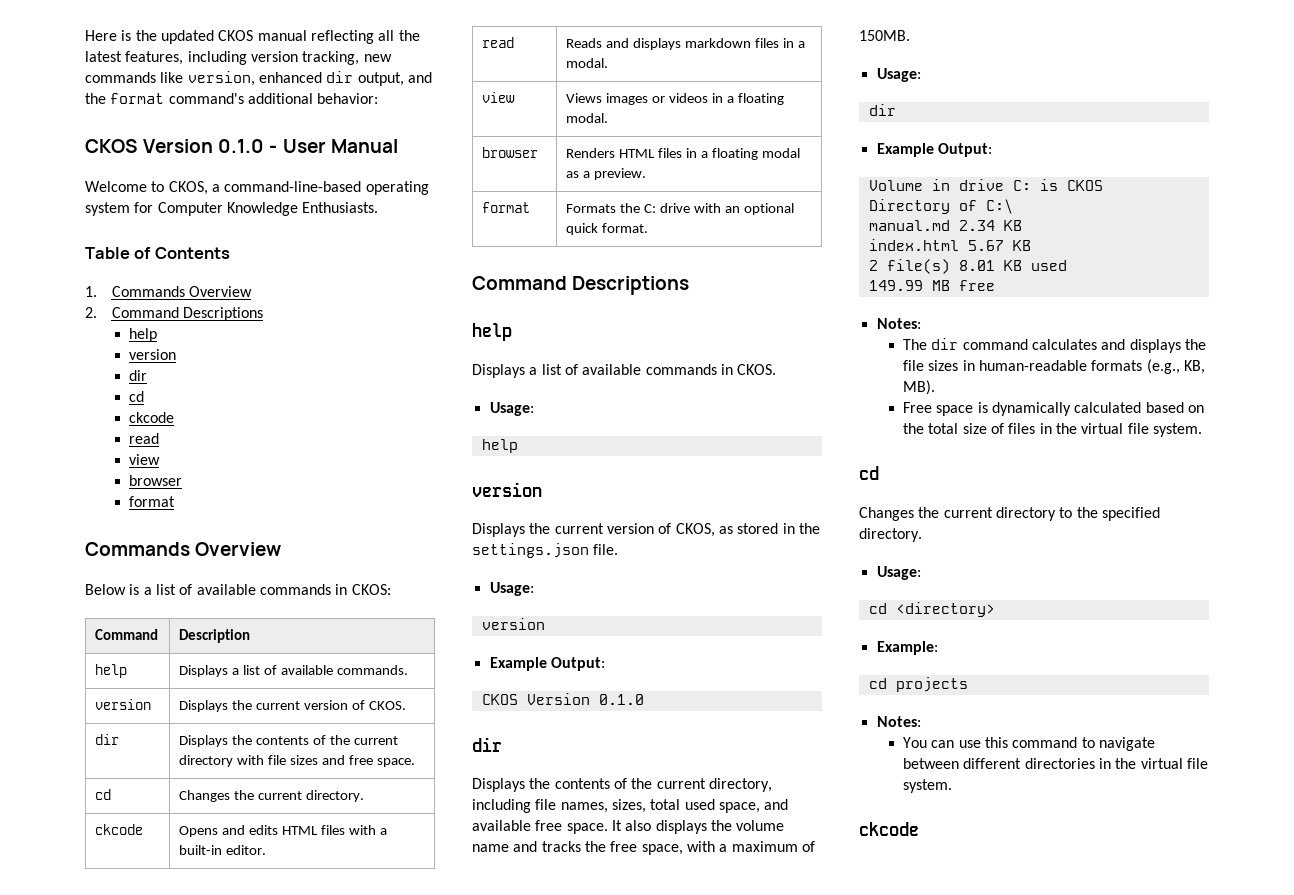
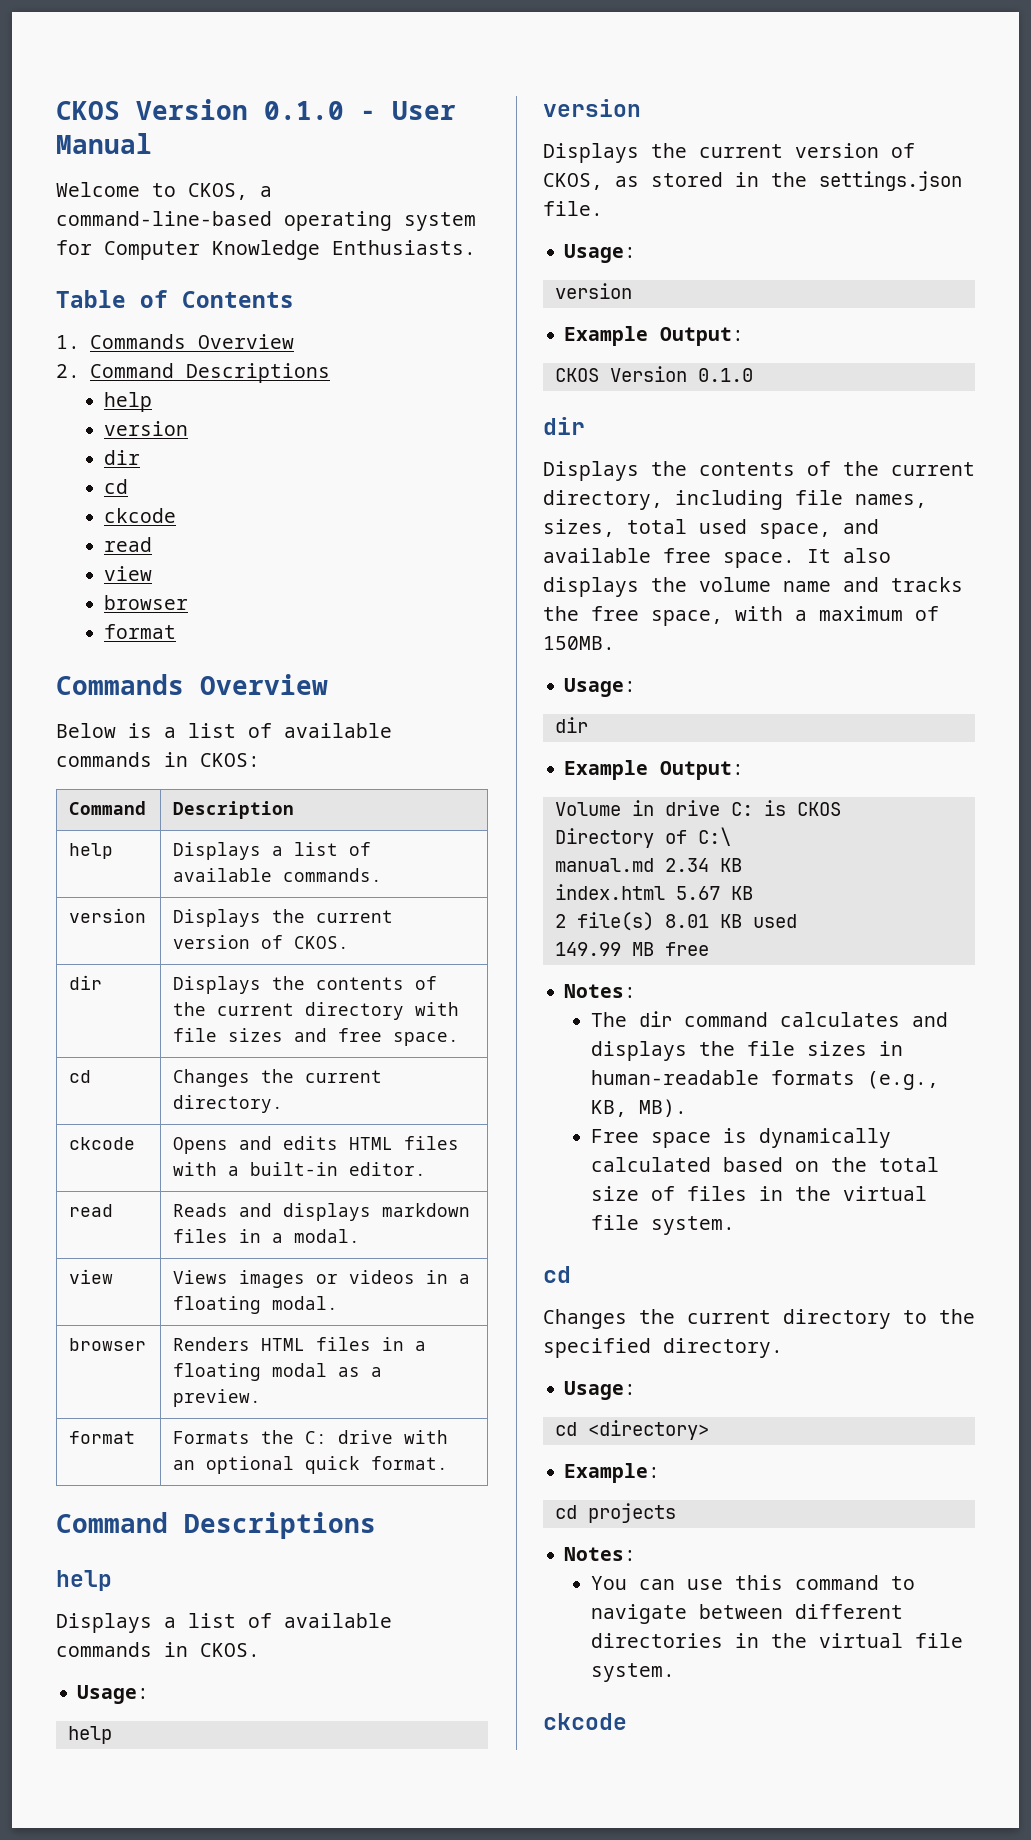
- Here is the updated CKOS manual reflecting all the latest features, including version tracking, new commands like version, enhanced dir output, and the format command's additional behavior:

